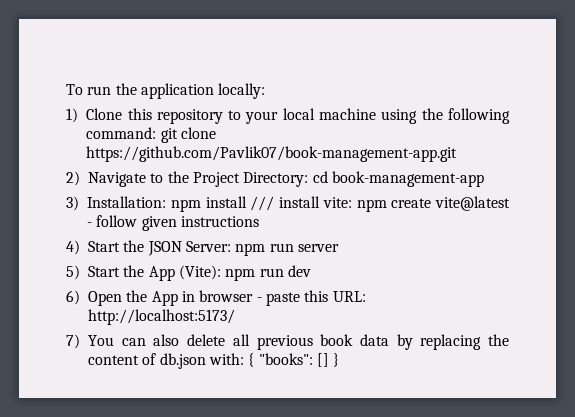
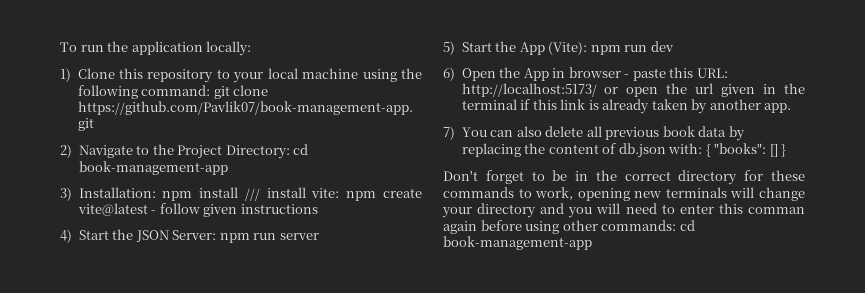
- 6) Open the App in browser - paste this URL: http://localhost:5173/
+ 6) Open the App in browser - paste this URL: http://localhost:5173/ or open the url given in the terminal if this link is already taken by another app.
+ Don't forget to be in the correct directory for these commands to work, opening new terminals will change your directory and you will need to enter this comman again before using other commands: cd book-management-app

